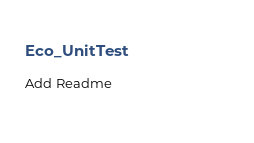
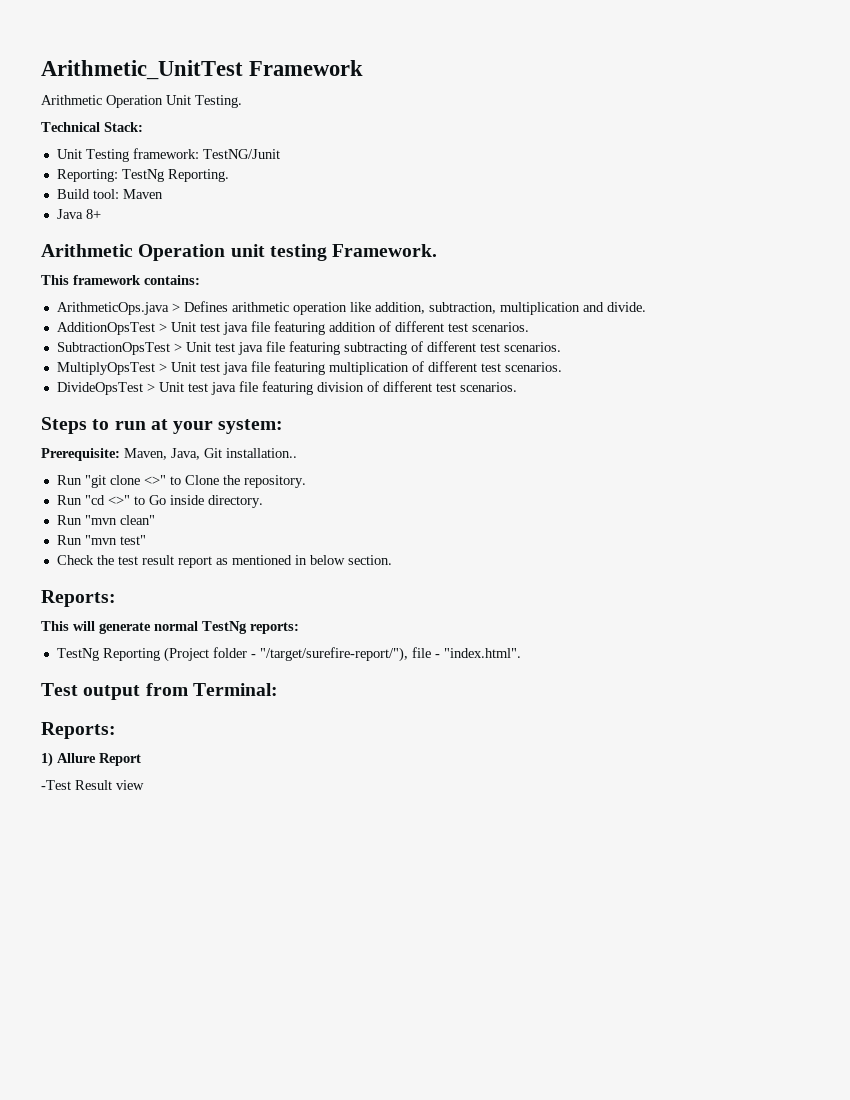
- Eco_UnitTest
- Add Readme
+ Arithmetic_UnitTest Framework
+ Arithmetic Operation Unit Testing.
+ Technical Stack:
+ Unit Testing framework: TestNG/Junit
+ Reporting: TestNg Reporting.
+ Build tool: Maven
+ Java 8+
+ Arithmetic Operation unit testing Framework.
+ This framework contains:
+ ArithmeticOps.java > Defines arithmetic operation like addition, subtraction, multiplication and divide.
+ AdditionOpsTest > Unit test java file featuring addition of different test scenarios.
+ SubtractionOpsTest > Unit test java file featuring subtracting of different test scenarios.
+ MultiplyOpsTest > Unit test java file featuring multiplication of different test scenarios.
+ DivideOpsTest > Unit test java file featuring division of different test scenarios.
+ Steps to run at your system:
+ Prerequisite: Maven, Java, Git installation..
+ Run "git clone <>" to Clone the repository.
+ Run "cd <>" to Go inside directory.
+ Run "mvn clean"
+ Run "mvn test"
+ Check the test result report as mentioned in below section.
+ Reports:
+ This will generate normal TestNg reports:
+ TestNg Reporting (Project folder - "/target/surefire-report/"), file - "index.html".
+ Test output from Terminal:
+ Reports:
+ 1) Allure Report
+ -Test Result view

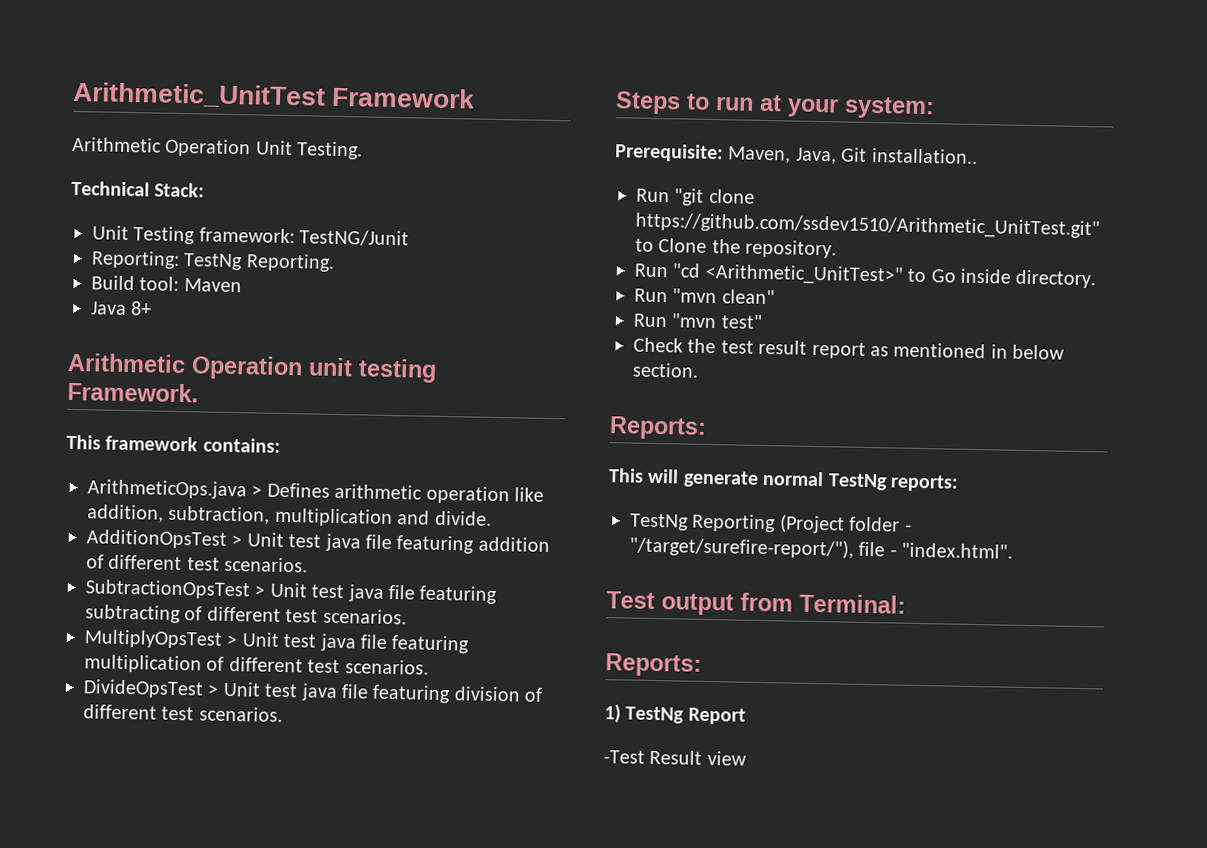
- Run "git clone <>" to Clone the repository.
+ Run "git clone https://github.com/ssdev1510/Arithmetic_UnitTest.git" to Clone the repository.
- Run "cd <>" to Go inside directory.
+ Run "cd <Arithmetic_UnitTest>" to Go inside directory.
- 1) Allure Report
+ 1) TestNg Report

